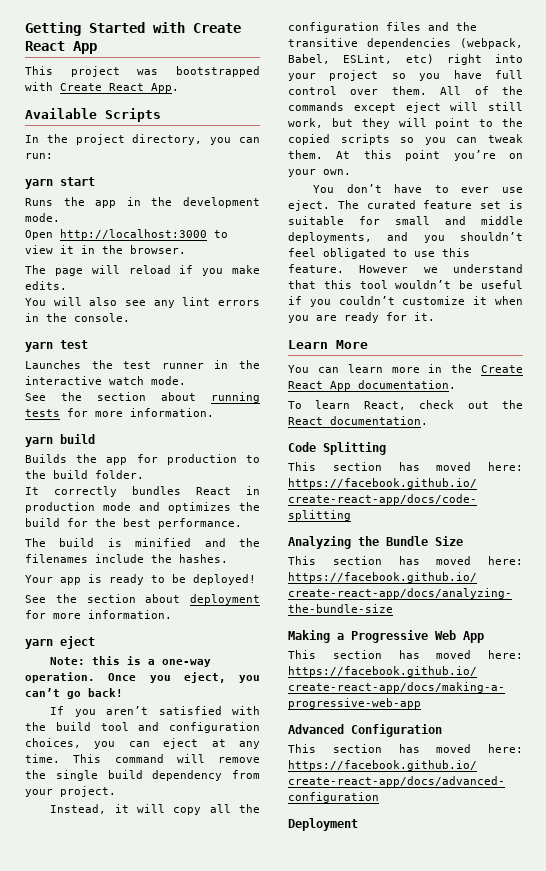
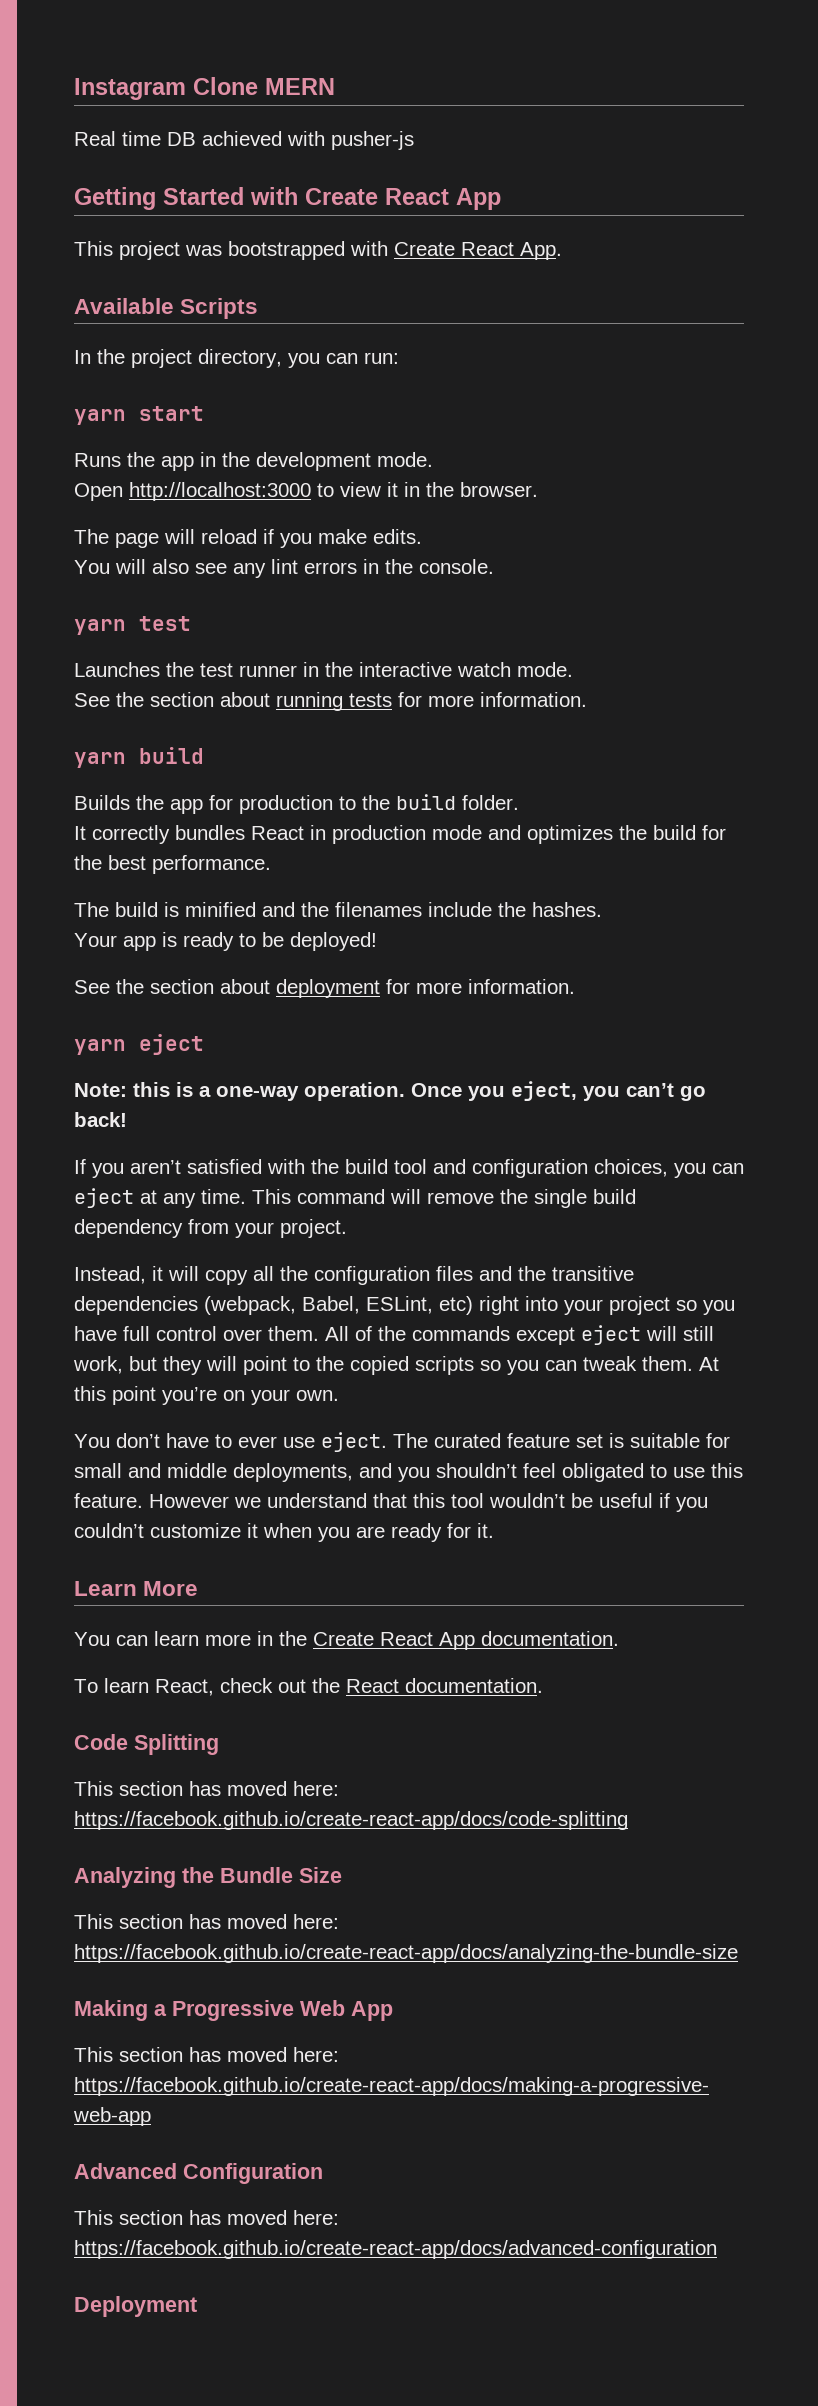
+ Instagram Clone MERN
+ Real time DB achieved with pusher-js

